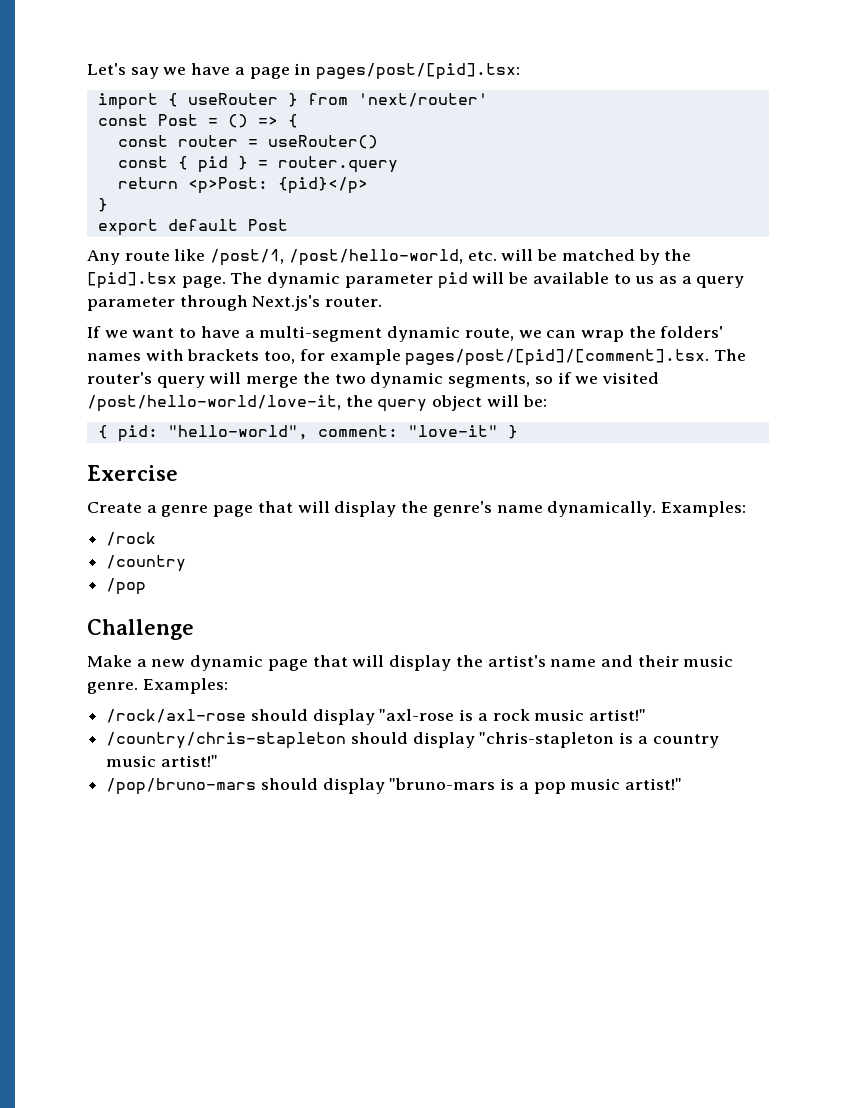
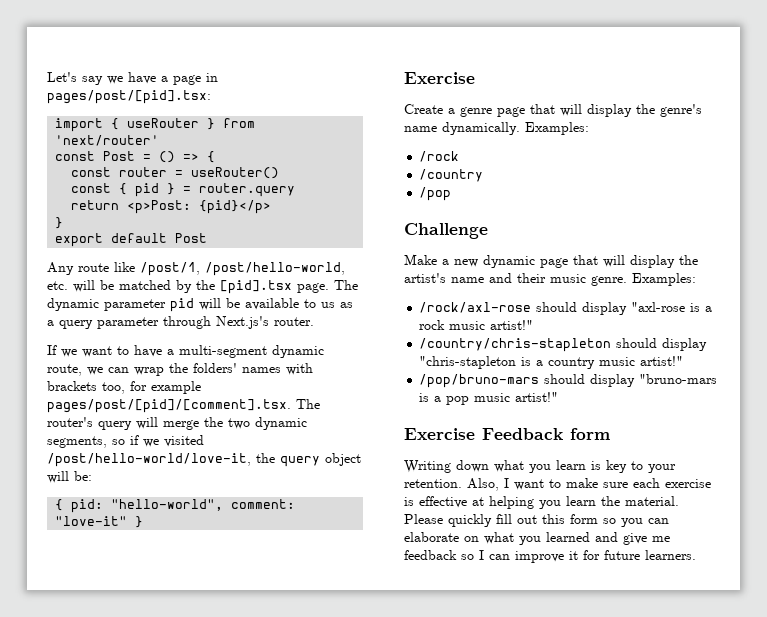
+ Exercise Feedback form
+ Writing down what you learn is key to your retention. Also, I want to make sure each exercise is effective at helping you learn the material. Please quickly fill out this form so you can elaborate on what you learned and give me feedback so I can improve it for future learners.

